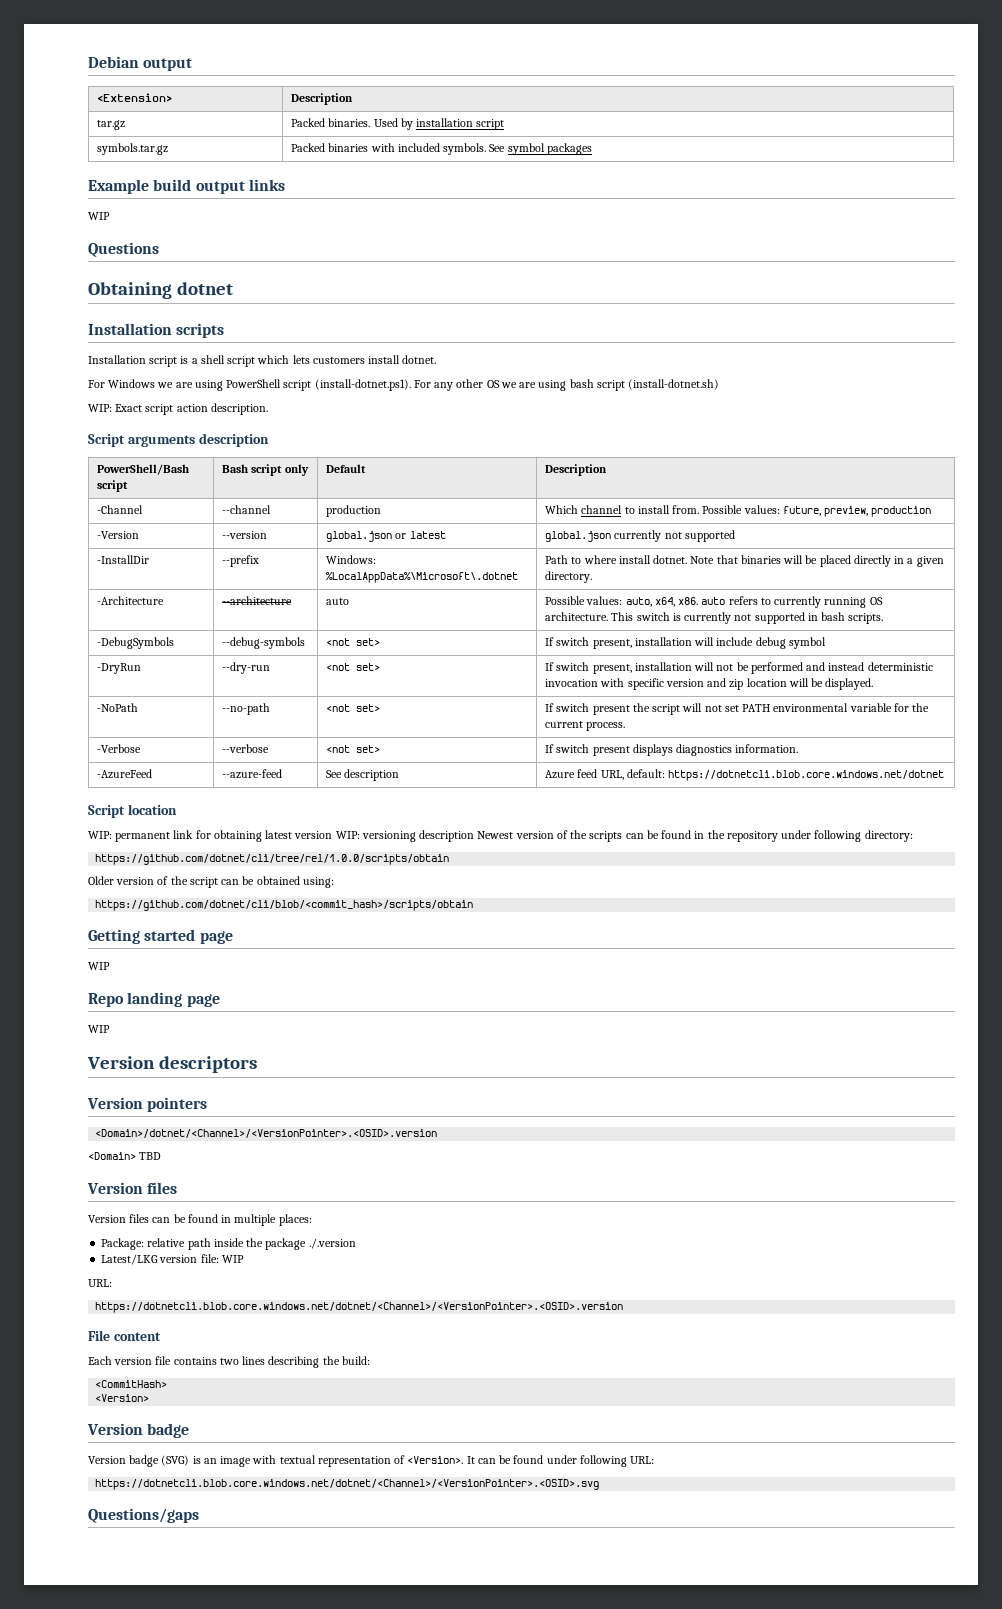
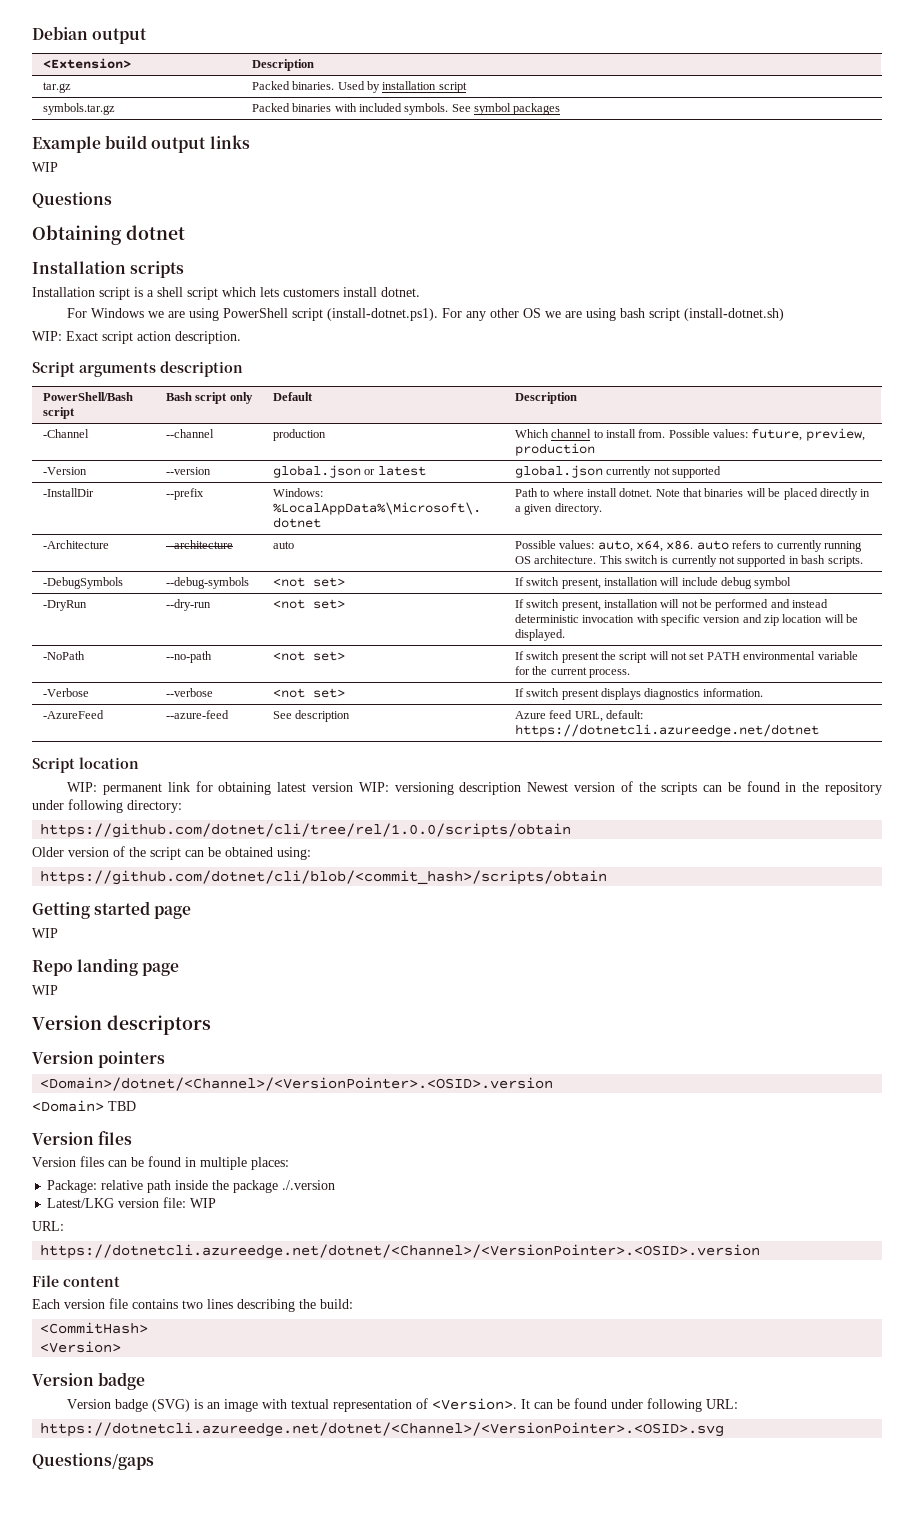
- -AzureFeed | --azure-feed | See description | Azure feed URL, default: https://dotnetcli.blob.core.windows.net/dotnet
+ -AzureFeed | --azure-feed | See description | Azure feed URL, default: https://dotnetcli.azureedge.net/dotnet
- https://dotnetcli.blob.core.windows.net/dotnet/<Channel>/<VersionPointer>.<OSID>.version
+ https://dotnetcli.azureedge.net/dotnet/<Channel>/<VersionPointer>.<OSID>.version
- https://dotnetcli.blob.core.windows.net/dotnet/<Channel>/<VersionPointer>.<OSID>.svg
+ https://dotnetcli.azureedge.net/dotnet/<Channel>/<VersionPointer>.<OSID>.svg

